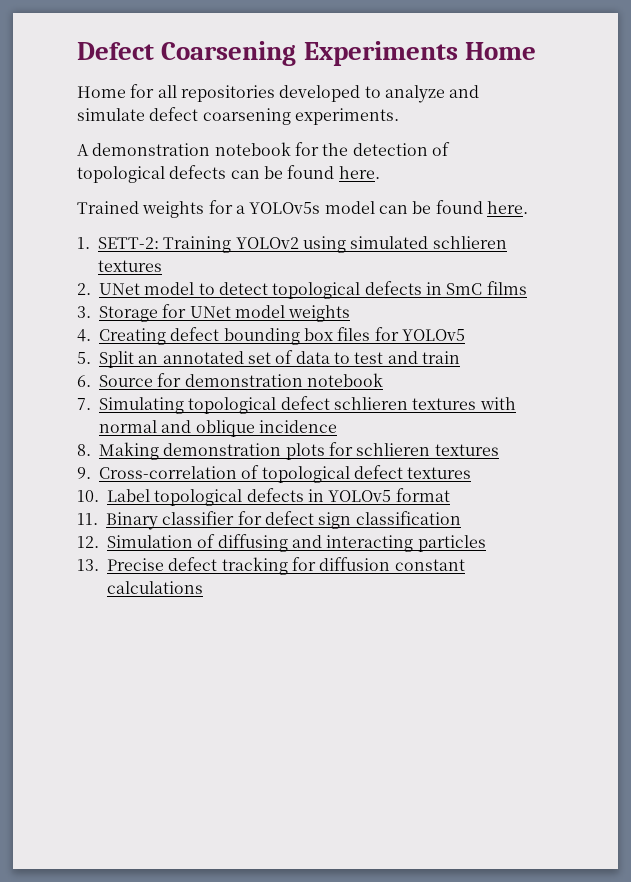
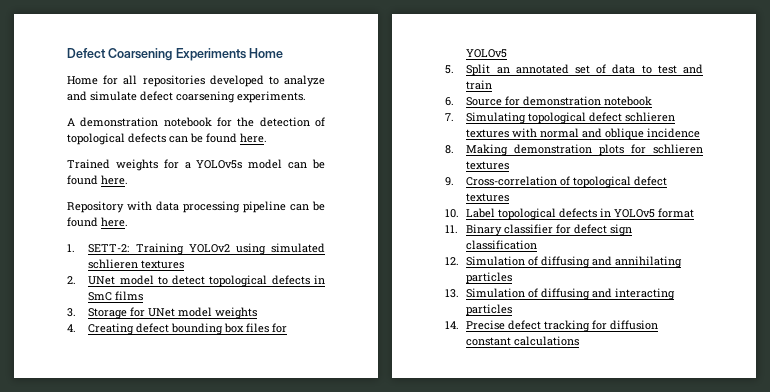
+ Repository with data processing pipeline can be found here.
- 12. Simulation of diffusing and interacting particles
+ 12. Simulation of diffusing and annihilating particles
+ 13. Simulation of diffusing and interacting particles
- 13. Precise defect tracking for diffusion constant calculations
+ 14. Precise defect tracking for diffusion constant calculations

